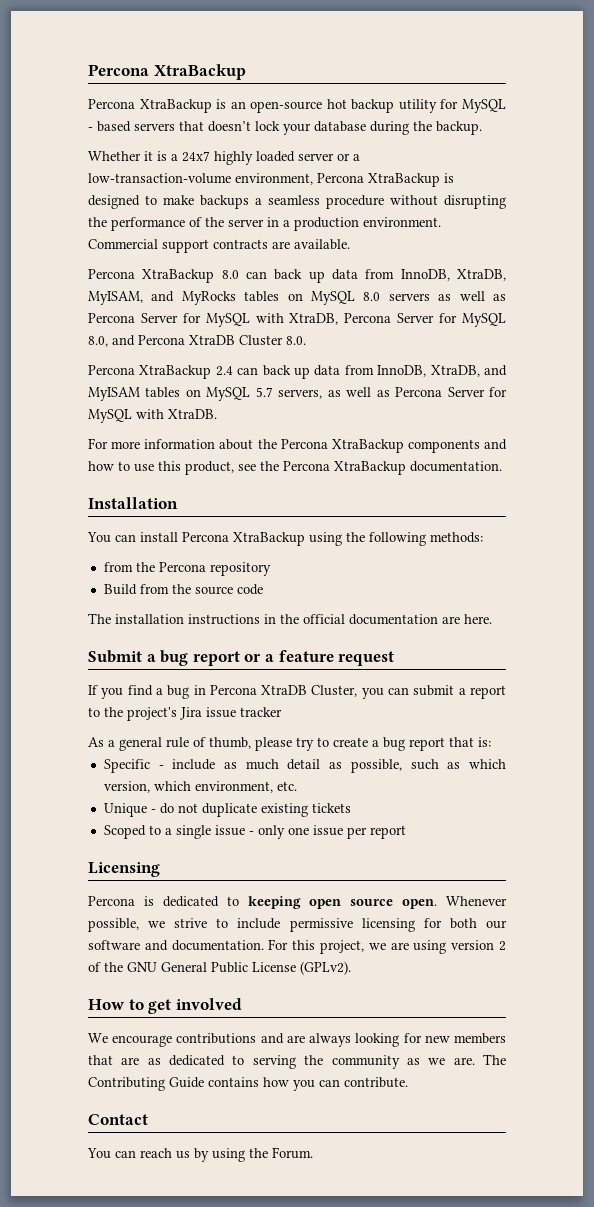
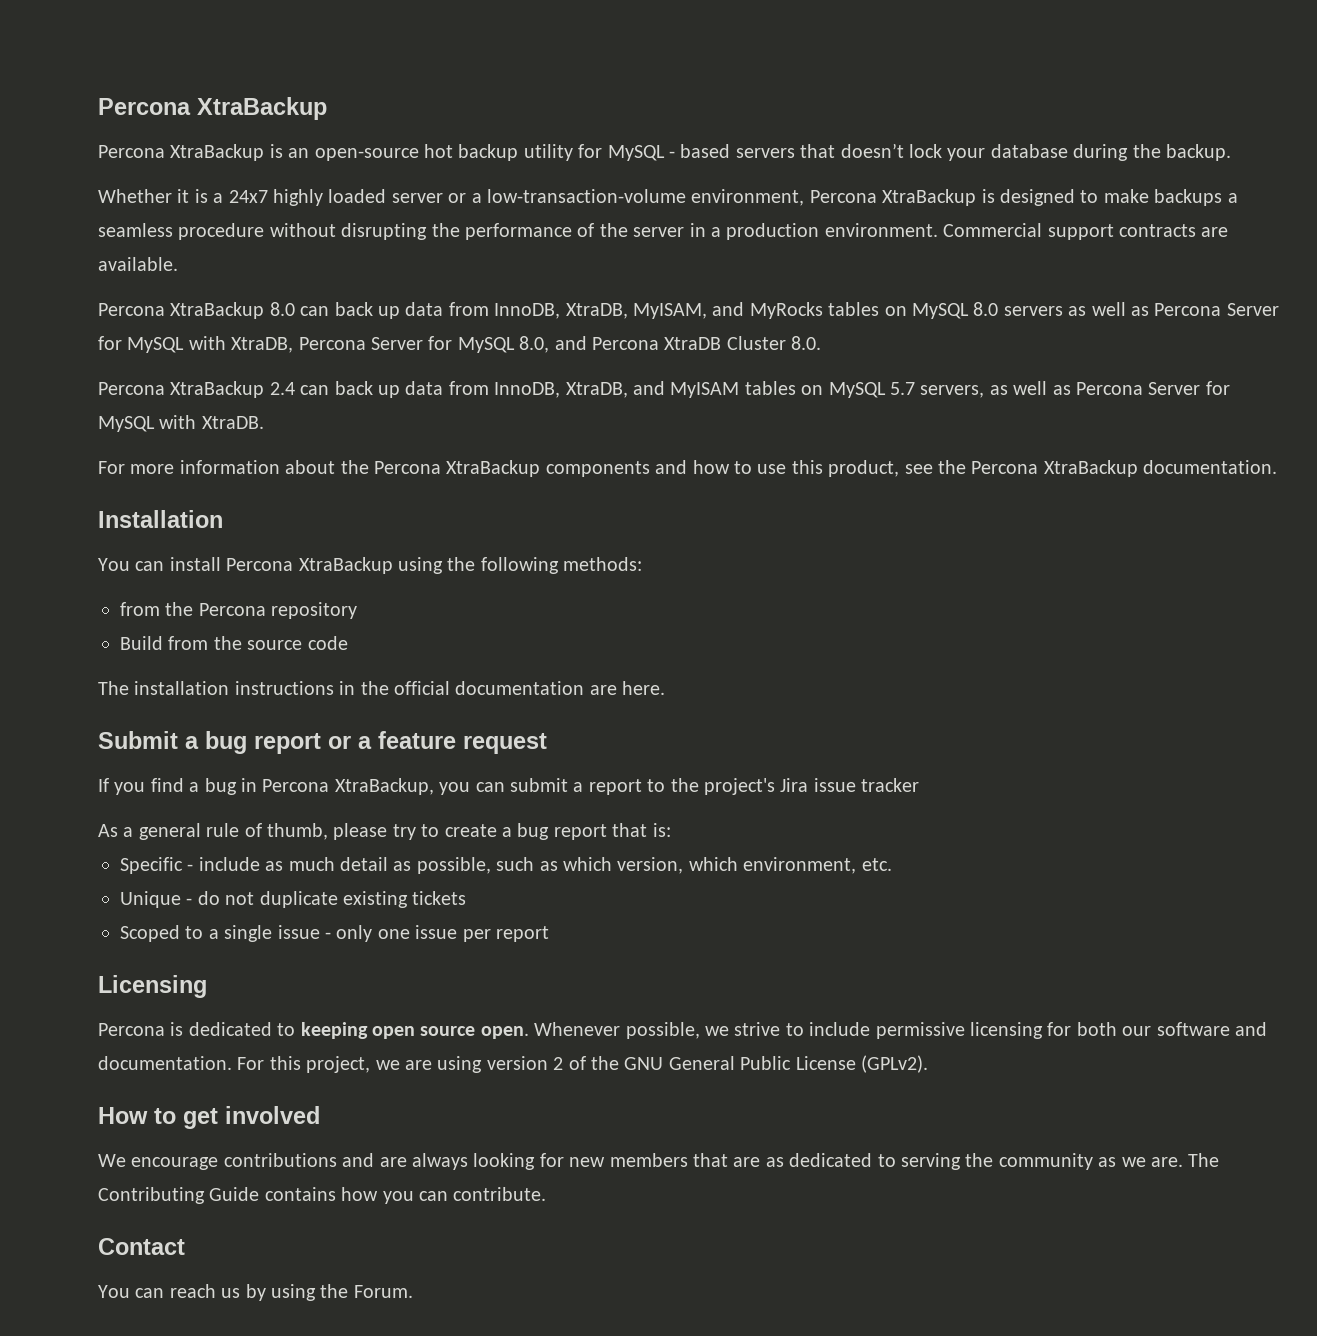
- If you find a bug in Percona XtraDB Cluster, you can submit a report to the project's Jira issue tracker
+ If you find a bug in Percona XtraBackup, you can submit a report to the project's Jira issue tracker

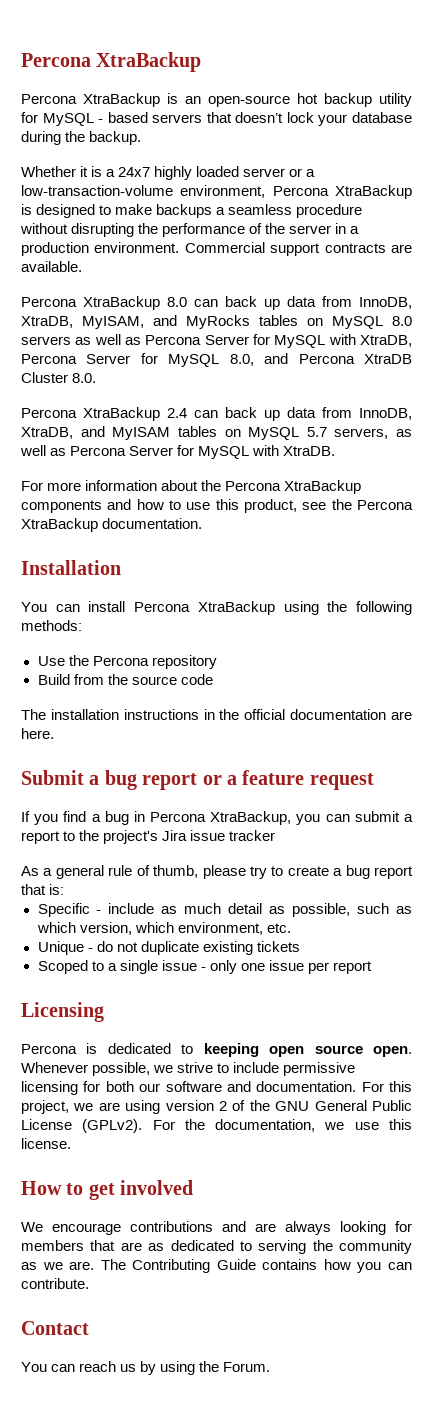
- from the Percona repository
+ Use the Percona repository
+ For the documentation, we use this license.
- We encourage contributions and are always looking for new members that are as dedicated to serving the community as we are.
+ We encourage contributions and are always looking for members that are as dedicated to serving the community as we are.

